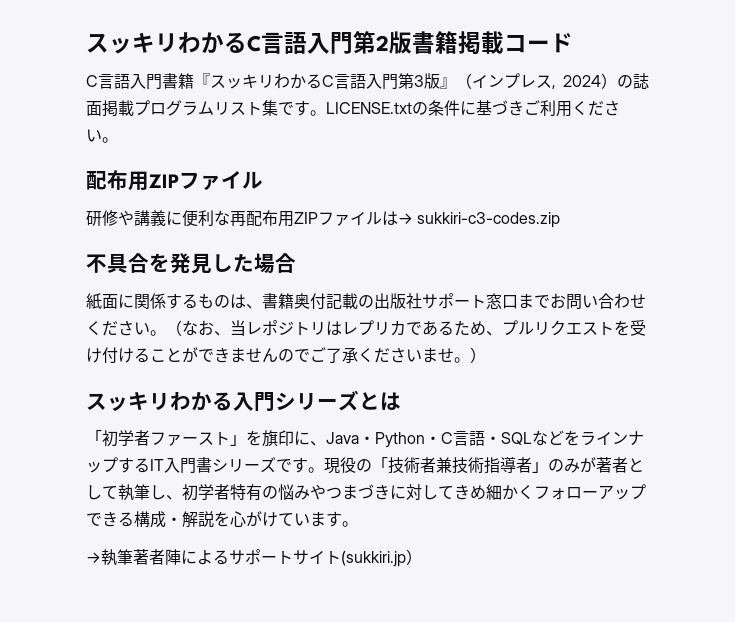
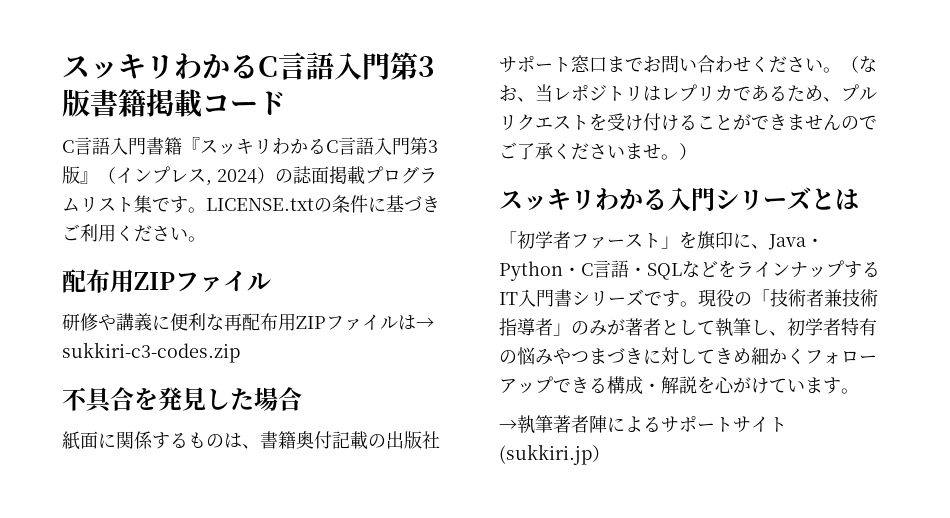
- スッキリわかるC言語入門第2版書籍掲載コード
+ スッキリわかるC言語入門第3版書籍掲載コード

